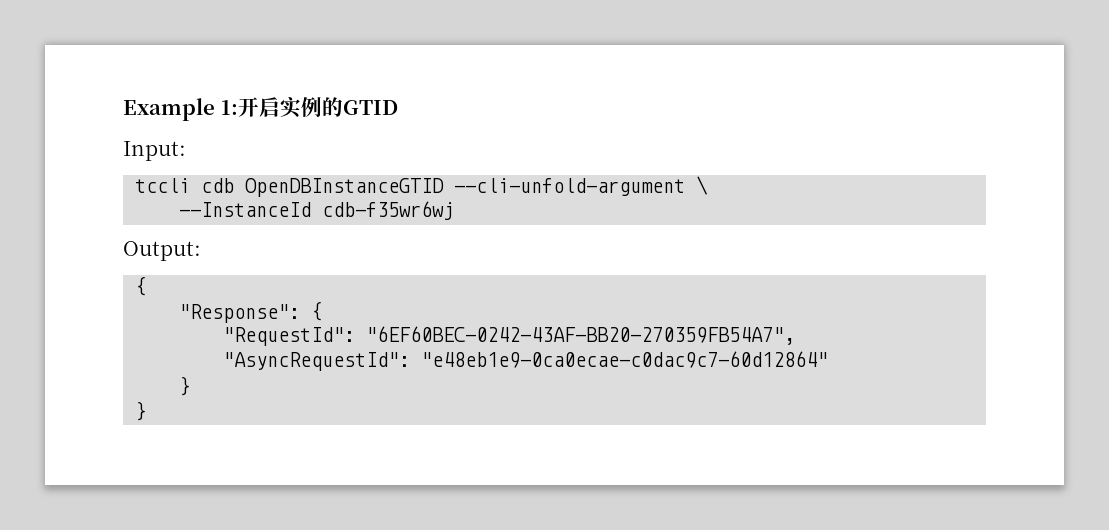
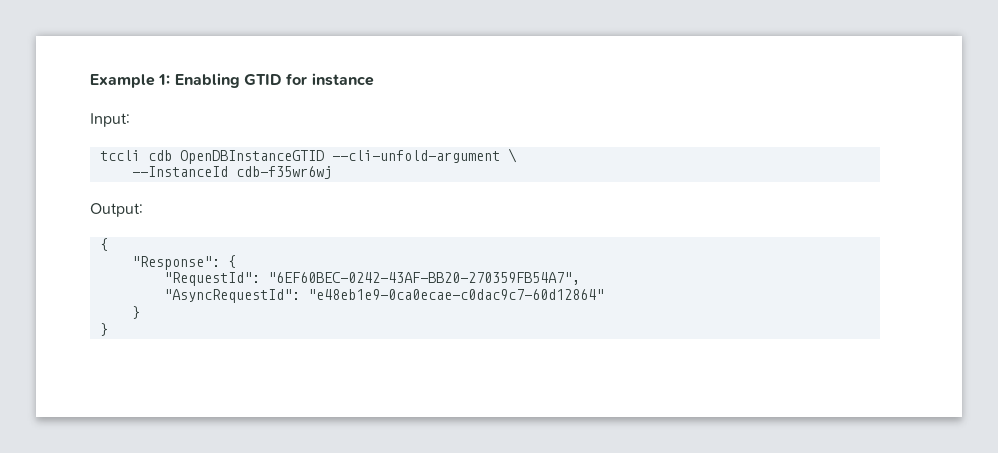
- Example 1:开启实例的GTID
+ Example 1: Enabling GTID for instance

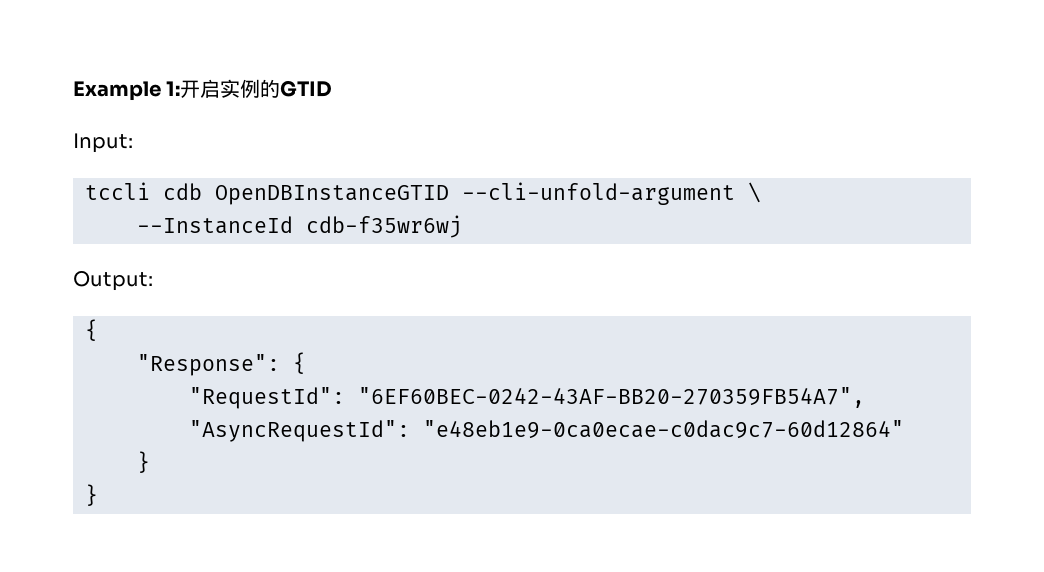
- Example 1: Enabling GTID for instance
+ Example 1:开启实例的GTID

